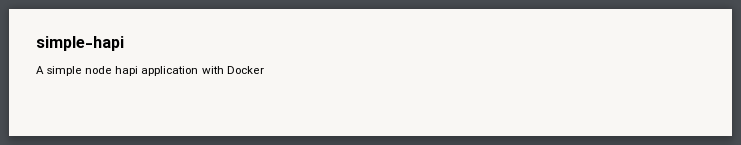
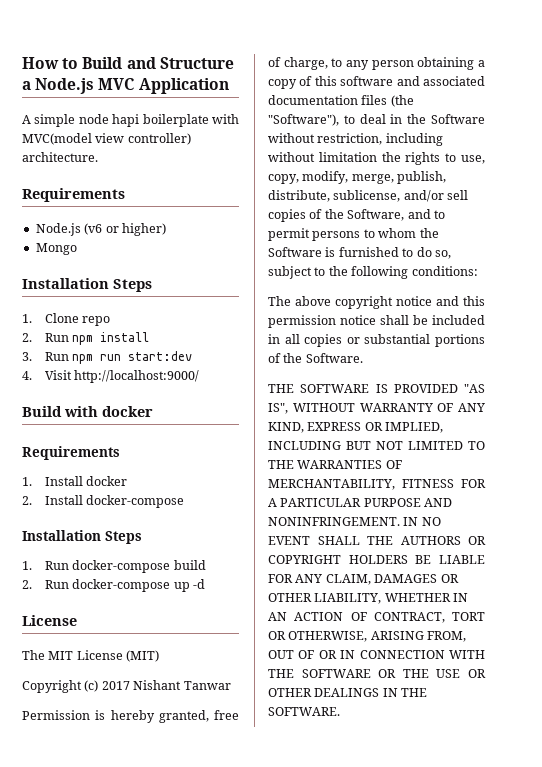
- simple-hapi
- A simple node hapi application with Docker
+ How to Build and Structure a Node.js MVC Application
+ A simple node hapi boilerplate with MVC(model view controller) architecture.
+ Requirements
+ Node.js (v6 or higher)
+ Mongo
+ Installation Steps
+ 1. Clone repo
+ 2. Run npm install
+ 3. Run npm run start:dev
+ 4. Visit http://localhost:9000/
+ Build with docker
+ Requirements
+ 1. Install docker
+ 2. Install docker-compose
+ Installation Steps
+ 1. Run docker-compose build
+ 2. Run docker-compose up -d
+ License
+ The MIT License (MIT)
+ Copyright (c) 2017 Nishant Tanwar
+ Permission is hereby granted, free of charge, to any person obtaining a copy of this software and associated documentation files (the "Software"), to deal in the Software without restriction, including without limitation the rights to use, copy, modify, merge, publish, distribute, sublicense, and/or sell copies of the Software, and to permit persons to whom the Software is furnished to do so, subject to the following conditions:
+ The above copyright notice and this permission notice shall be included in all copies or substantial portions of the Software.
+ THE SOFTWARE IS PROVIDED "AS IS", WITHOUT WARRANTY OF ANY KIND, EXPRESS OR IMPLIED, INCLUDING BUT NOT LIMITED TO THE WARRANTIES OF MERCHANTABILITY, FITNESS FOR A PARTICULAR PURPOSE AND NONINFRINGEMENT. IN NO EVENT SHALL THE AUTHORS OR COPYRIGHT HOLDERS BE LIABLE FOR ANY CLAIM, DAMAGES OR OTHER LIABILITY, WHETHER IN AN ACTION OF CONTRACT, TORT OR OTHERWISE, ARISING FROM, OUT OF OR IN CONNECTION WITH THE SOFTWARE OR THE USE OR OTHER DEALINGS IN THE SOFTWARE.

